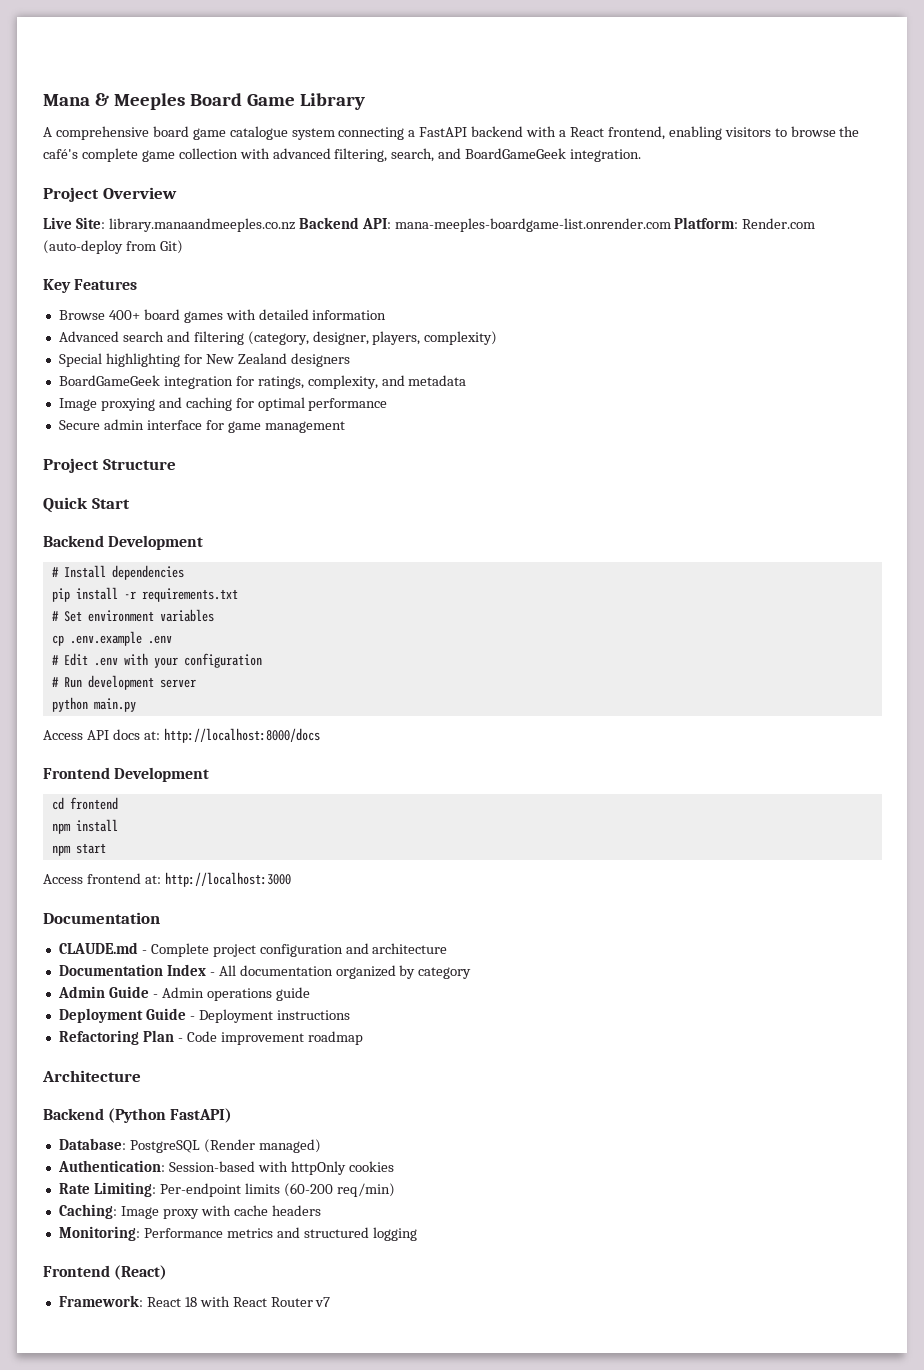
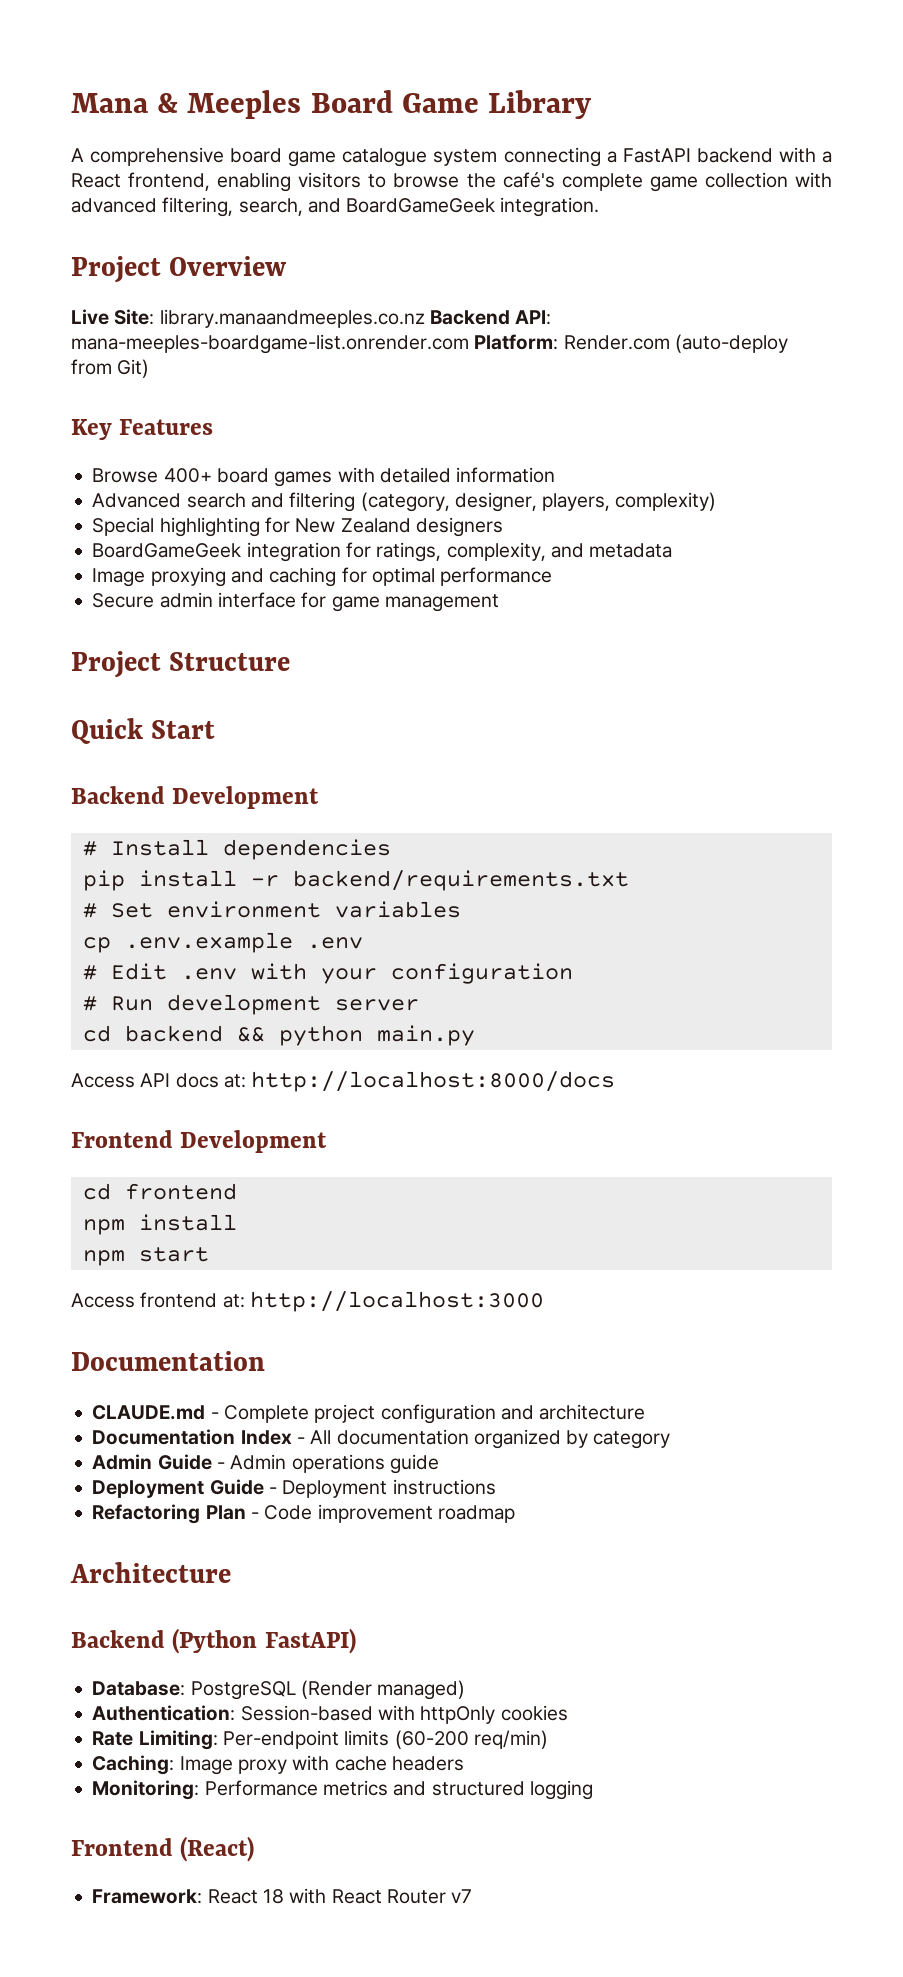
- pip install -r requirements.txt
+ pip install -r backend/requirements.txt
- python main.py
+ cd backend && python main.py

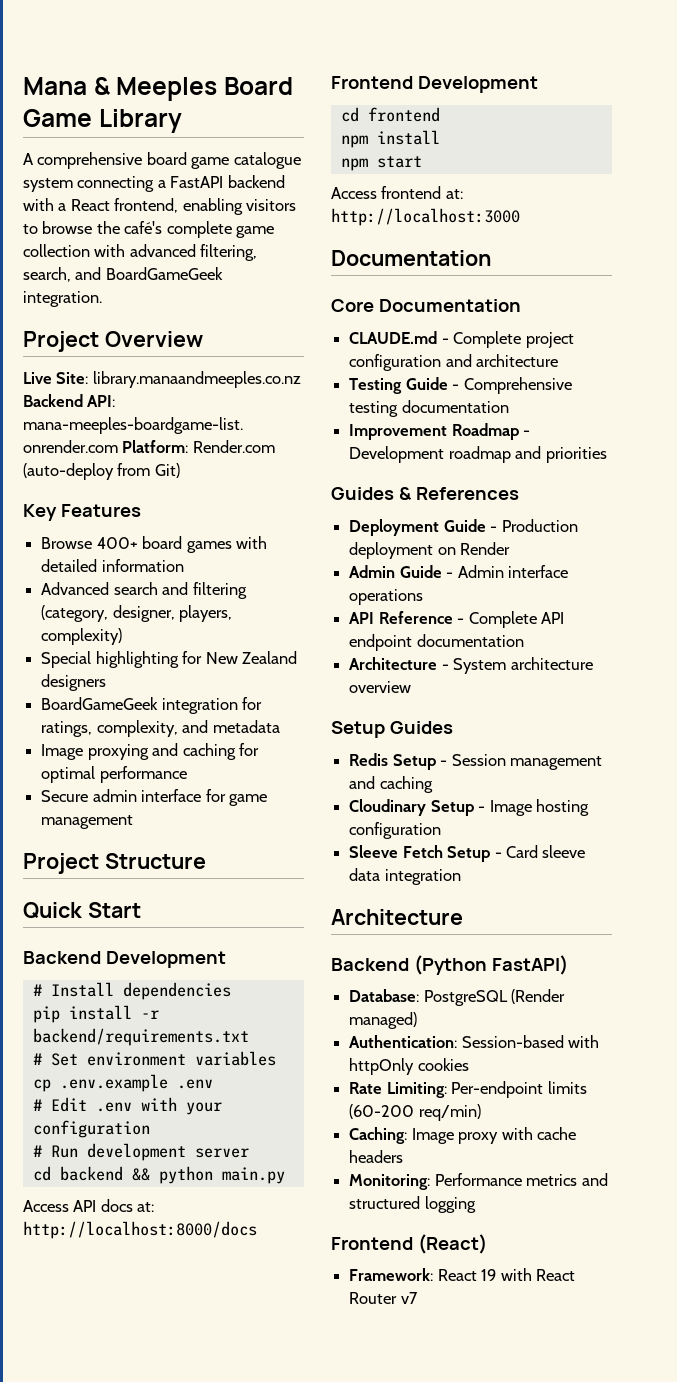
+ Core Documentation
- Documentation Index - All documentation organized by category
+ Testing Guide - Comprehensive testing documentation
+ Improvement Roadmap - Development roadmap and priorities
+ Guides & References
+ Deployment Guide - Production deployment on Render
- Admin Guide - Admin operations guide
- Deployment Guide - Deployment instructions
- Refactoring Plan - Code improvement roadmap
+ Admin Guide - Admin interface operations
+ API Reference - Complete API endpoint documentation
+ Architecture - System architecture overview
+ Setup Guides
+ Redis Setup - Session management and caching
+ Cloudinary Setup - Image hosting configuration
+ Sleeve Fetch Setup - Card sleeve data integration
- Framework: React 18 with React Router v7
+ Framework: React 19 with React Router v7

